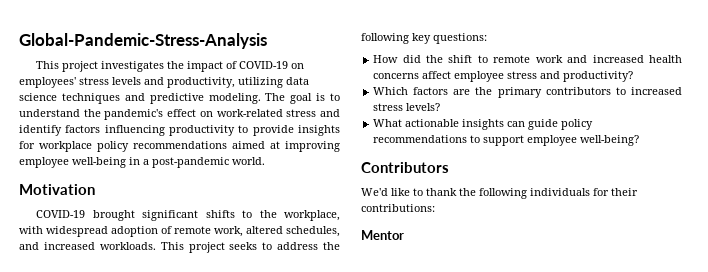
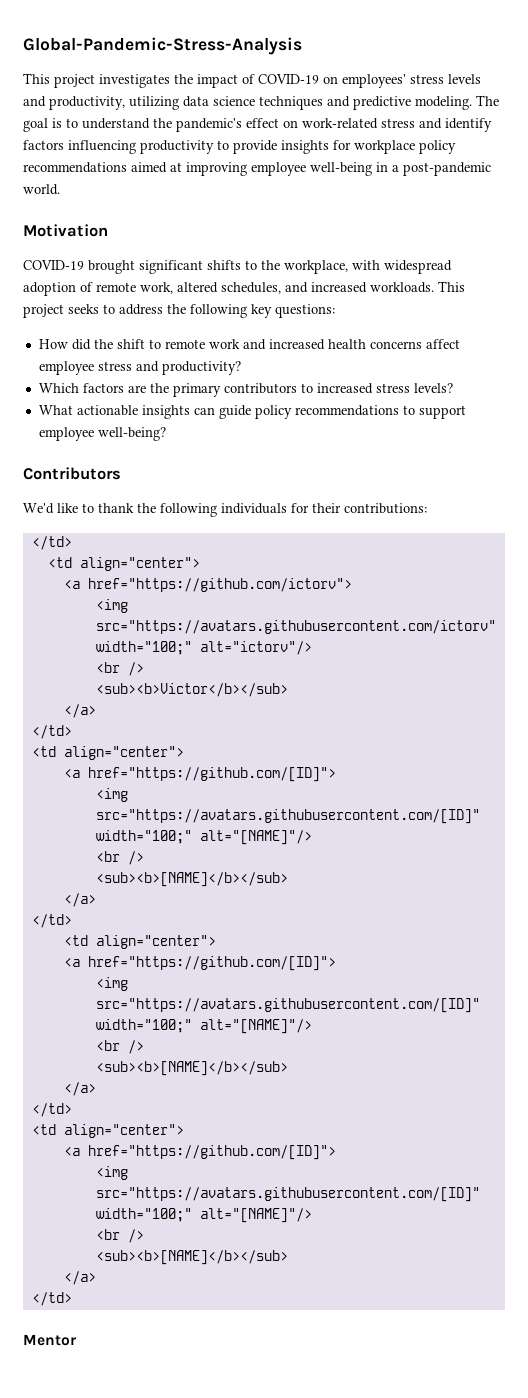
  We'd like to thank the following individuals for their contributions:
+ </td>
+ <td align="center">
+ <a href="https://github.com/ictorv">
+ <img src="https://avatars.githubusercontent.com/ictorv" width="100;" alt="ictorv"/>
+ <br />
+ <sub><b>Victor</b></sub>
+ </a>
+ </td>
+ <td align="center">
+ <a href="https://github.com/[ID]">
+ <img src="https://avatars.githubusercontent.com/[ID]" width="100;" alt="[NAME]"/>
+ <br />
+ <sub><b>[NAME]</b></sub>
+ </a>
+ </td>
+ <td align="center">
+ <a href="https://github.com/[ID]">
+ <img src="https://avatars.githubusercontent.com/[ID]" width="100;" alt="[NAME]"/>
+ <br />
+ <sub><b>[NAME]</b></sub>
+ </a>
+ </td>
+ <td align="center">
+ <a href="https://github.com/[ID]">
+ <img src="https://avatars.githubusercontent.com/[ID]" width="100;" alt="[NAME]"/>
+ <br />
+ <sub><b>[NAME]</b></sub>
+ </a>
+ </td>

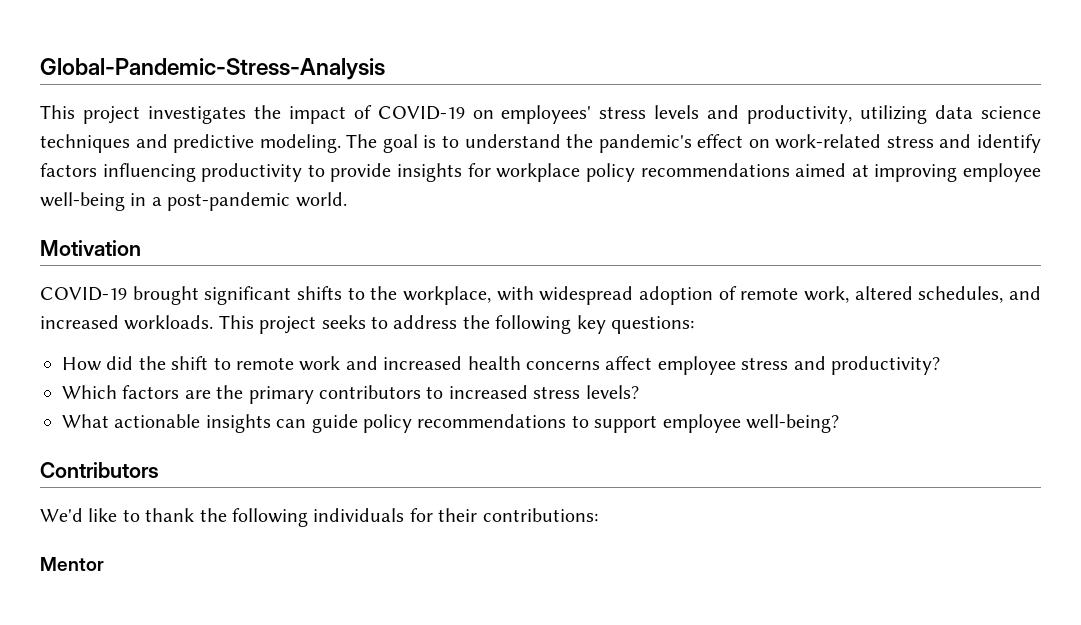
  We'd like to thank the following individuals for their contributions:
- </td>
- <td align="center">
- <a href="https://github.com/ictorv">
- <img src="https://avatars.githubusercontent.com/ictorv" width="100;" alt="ictorv"/>
- <br />
- <sub><b>Victor</b></sub>
- </a>
- </td>
- <td align="center">
- <a href="https://github.com/[ID]">
- <img src="https://avatars.githubusercontent.com/[ID]" width="100;" alt="[NAME]"/>
- <br />
- <sub><b>[NAME]</b></sub>
- </a>
- </td>
- <td align="center">
- <a href="https://github.com/[ID]">
- <img src="https://avatars.githubusercontent.com/[ID]" width="100;" alt="[NAME]"/>
- <br />
- <sub><b>[NAME]</b></sub>
- </a>
- </td>
- <td align="center">
- <a href="https://github.com/[ID]">
- <img src="https://avatars.githubusercontent.com/[ID]" width="100;" alt="[NAME]"/>
- <br />
- <sub><b>[NAME]</b></sub>
- </a>
- </td>

